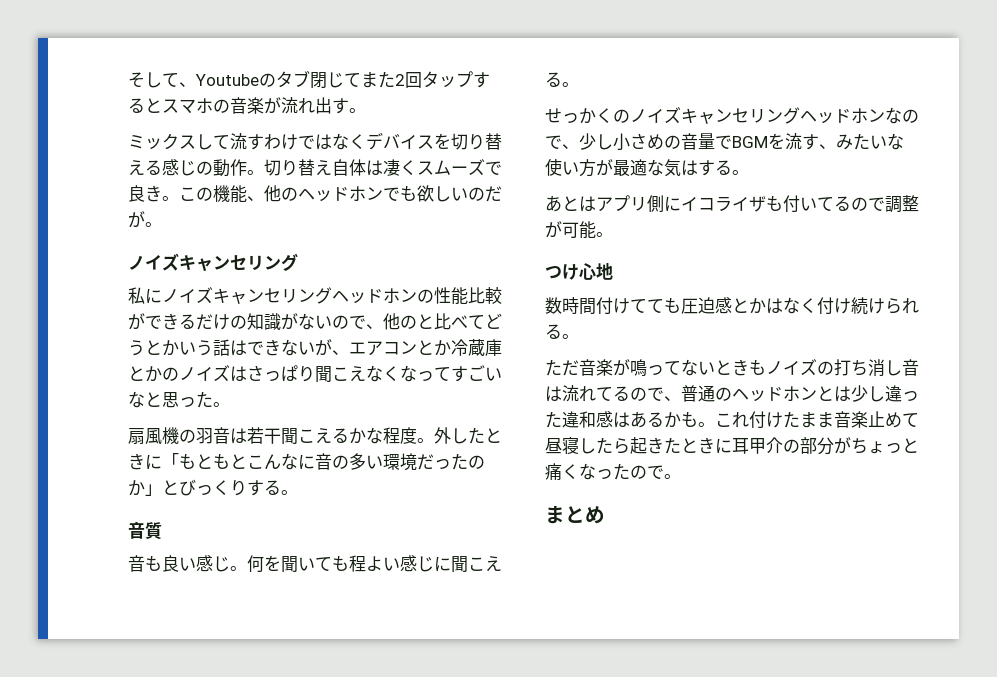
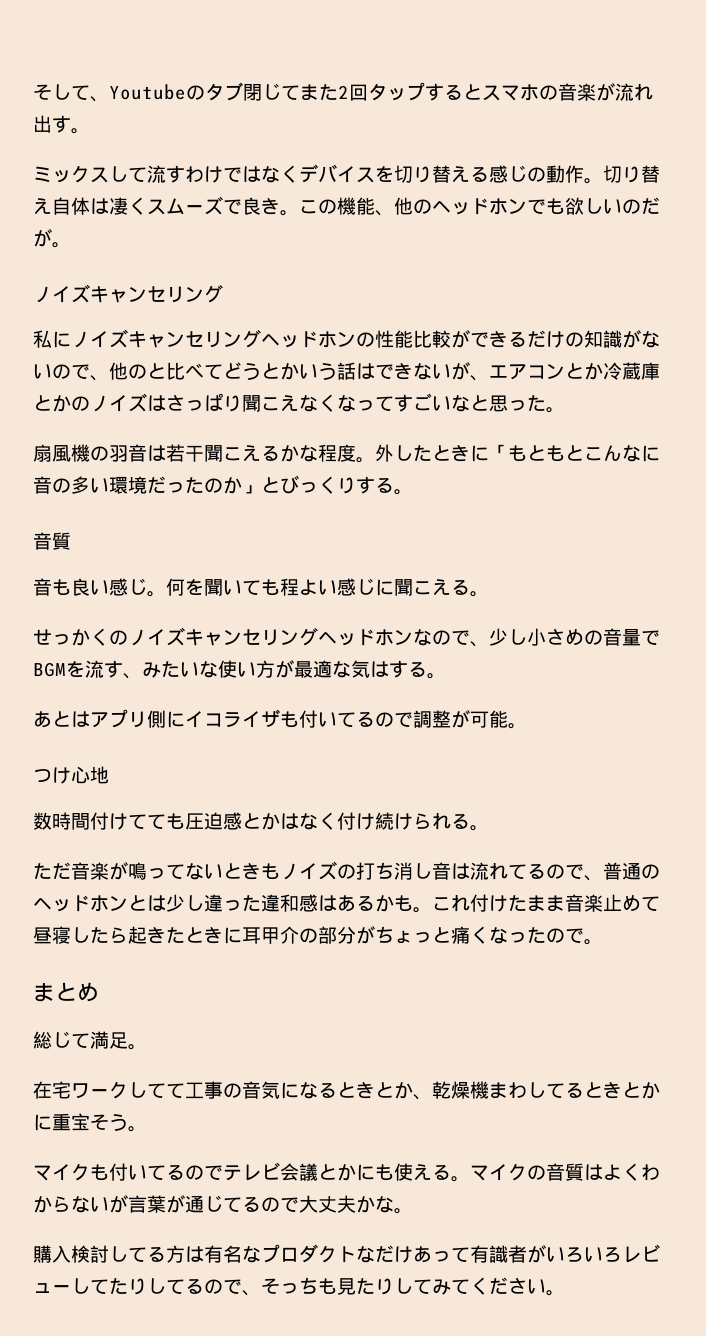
+ 総じて満足。
+ 在宅ワークしてて工事の音気になるときとか、乾燥機まわしてるときとかに重宝そう。
+ マイクも付いてるのでテレビ会議とかにも使える。マイクの音質はよくわからないが言葉が通じてるので大丈夫かな。
+ 購入検討してる方は有名なプロダクトなだけあって有識者がいろいろレビューしてたりしてるので、そっちも見たりしてみてください。

